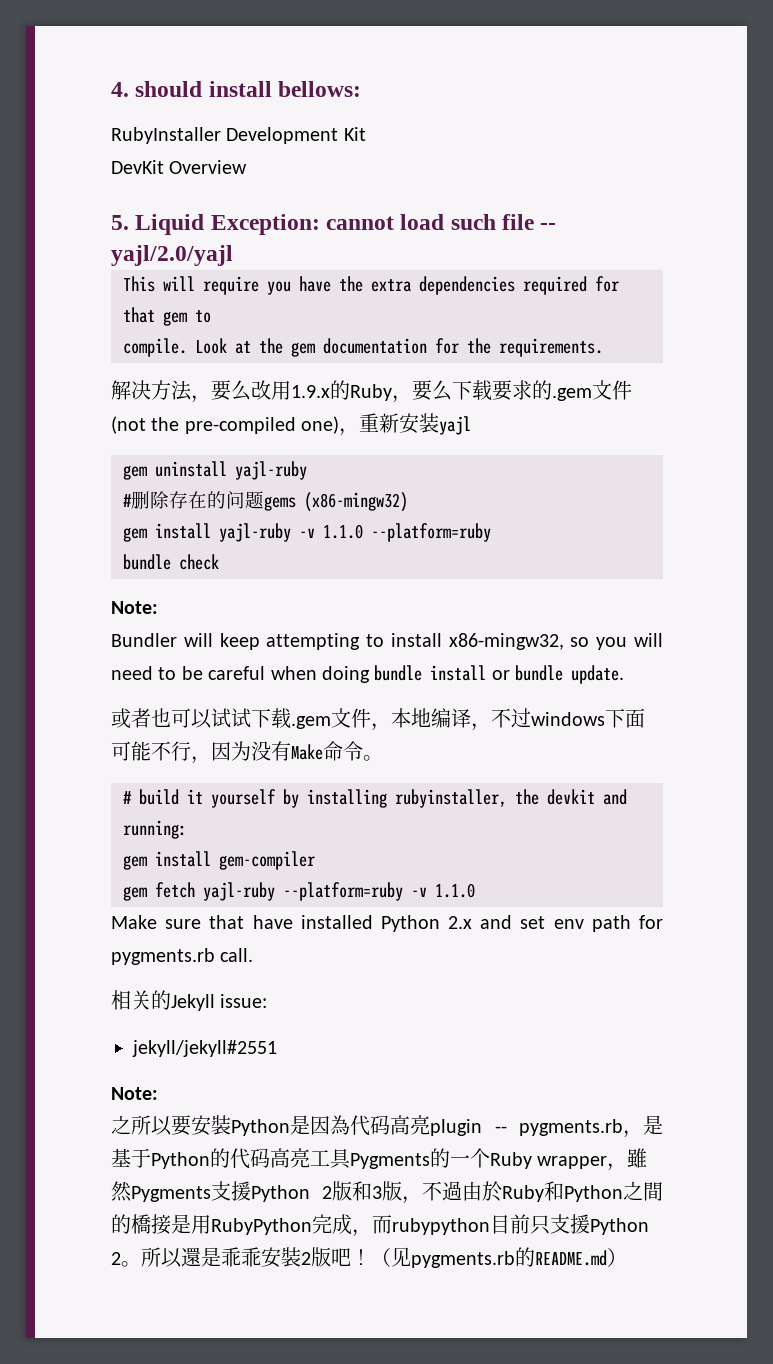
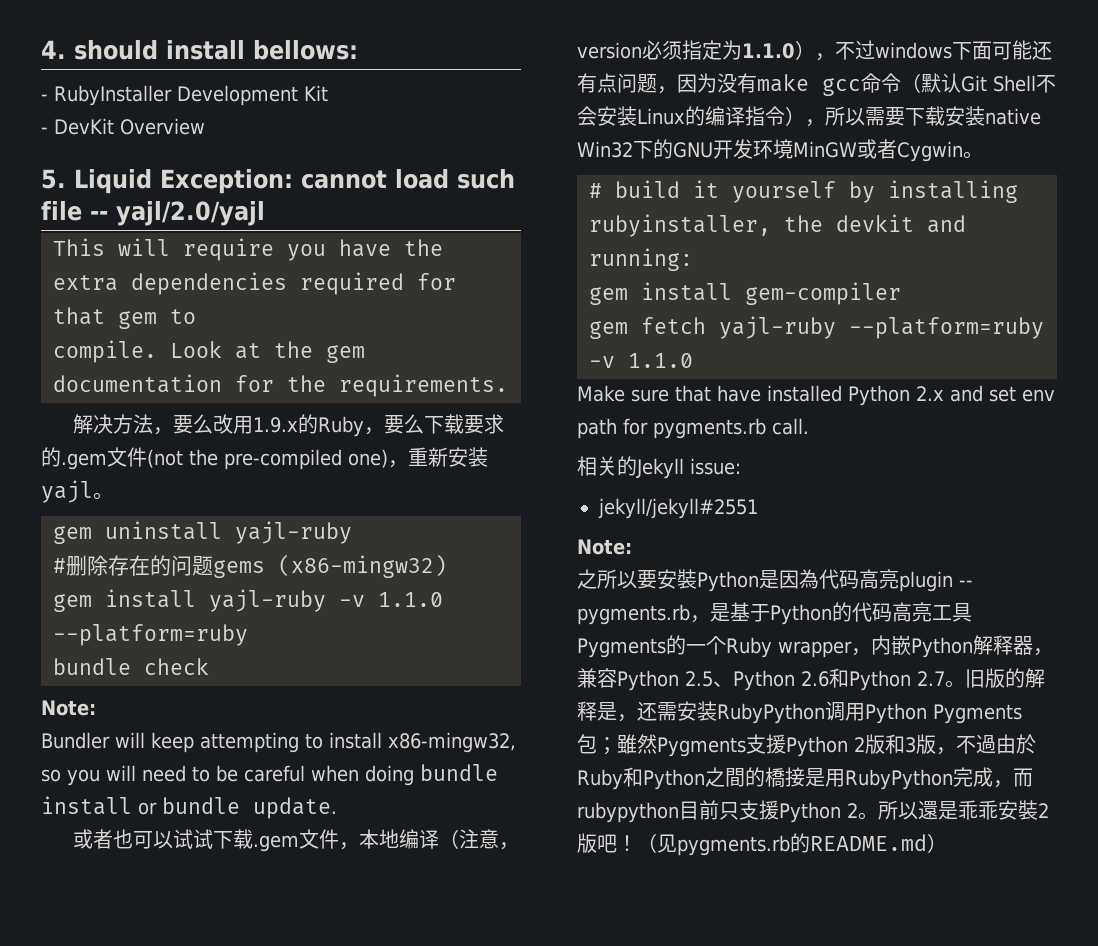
- RubyInstaller Development Kit
+ - RubyInstaller Development Kit
- DevKit Overview
+ - DevKit Overview
- 解决方法，要么改用1.9.x的Ruby，要么下载要求的.gem文件(not the pre-compiled one)，重新安装yajl
+ 解决方法，要么改用1.9.x的Ruby，要么下载要求的.gem文件(not the pre-compiled one)，重新安装yajl。
- 或者也可以试试下载.gem文件，本地编译，不过windows下面可能不行，因为没有Make命令。
+ 或者也可以试试下载.gem文件，本地编译（注意，version必须指定为1.1.0），不过windows下面可能还有点问题，因为没有make gcc命令（默认Git Shell不会安装Linux的编译指令），所以需要下载安装native Win32下的GNU开发环境MinGW或者Cygwin。
- 之所以要安裝Python是因為代码高亮plugin -- pygments.rb，是基于Python的代码高亮工具Pygments的一个Ruby wrapper，雖然Pygments支援Python 2版和3版，不過由於Ruby和Python之間的橋接是用RubyPython完成，而rubypython目前只支援Python 2。
+ 之所以要安裝Python是因為代码高亮plugin -- pygments.rb，是基于Python的代码高亮工具Pygments的一个Ruby wrapper，内嵌Python解释器，兼容Python 2.5、Python 2.6和Python 2.7。旧版的解释是，还需安装RubyPython调用Python Pygments包；雖然Pygments支援Python 2版和3版，不過由於Ruby和Python之間的橋接是用RubyPython完成，而rubypython目前只支援Python 2。

